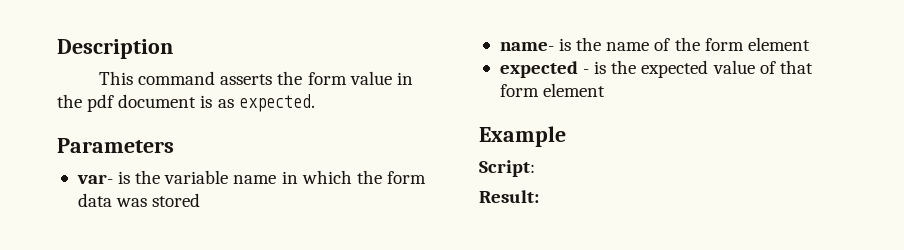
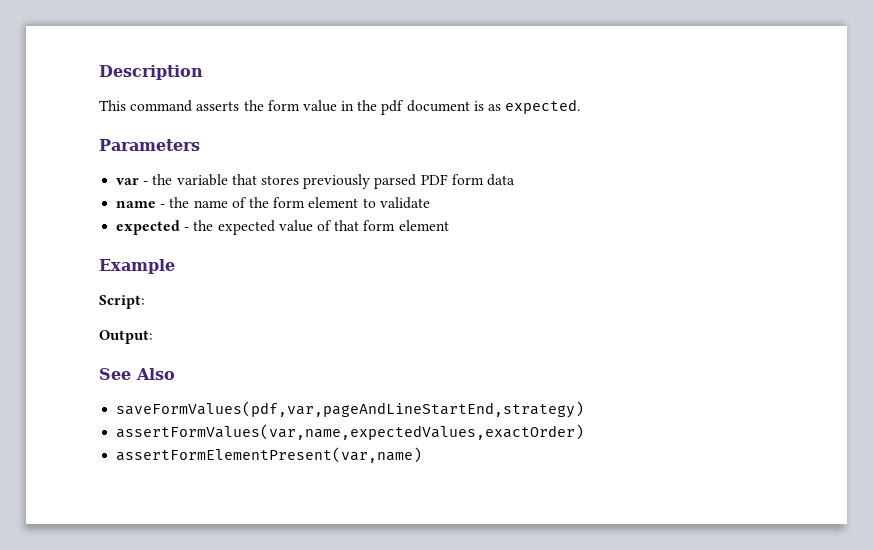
- var- is the variable name in which the form data was stored
- name- is the name of the form element
+ var - the variable that stores previously parsed PDF form data
+ name - the name of the form element to validate
- expected - is the expected value of that form element
+ expected - the expected value of that form element
- Result:
+ Output:
+ See Also
+ saveFormValues(pdf,var,pageAndLineStartEnd,strategy)
+ assertFormValues(var,name,expectedValues,exactOrder)
+ assertFormElementPresent(var,name)

